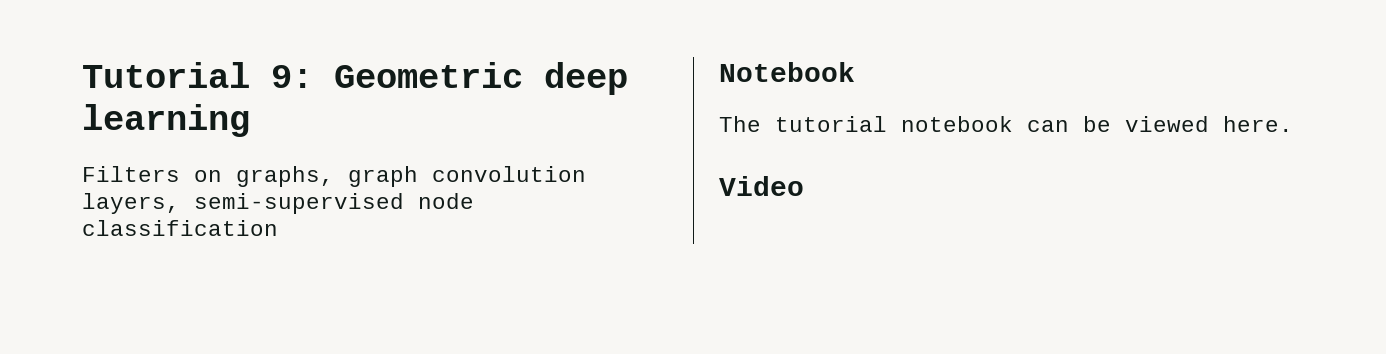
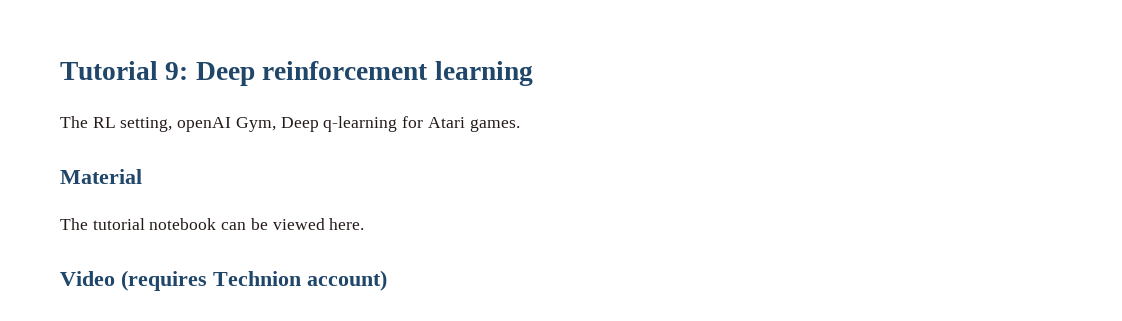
- Tutorial 9: Geometric deep learning
+ Tutorial 9: Deep reinforcement learning
- Filters on graphs, graph convolution layers, semi-supervised node classification
- Notebook
+ The RL setting, openAI Gym, Deep q-learning for Atari games.
+ Material
- Video
+ Video (requires Technion account)

